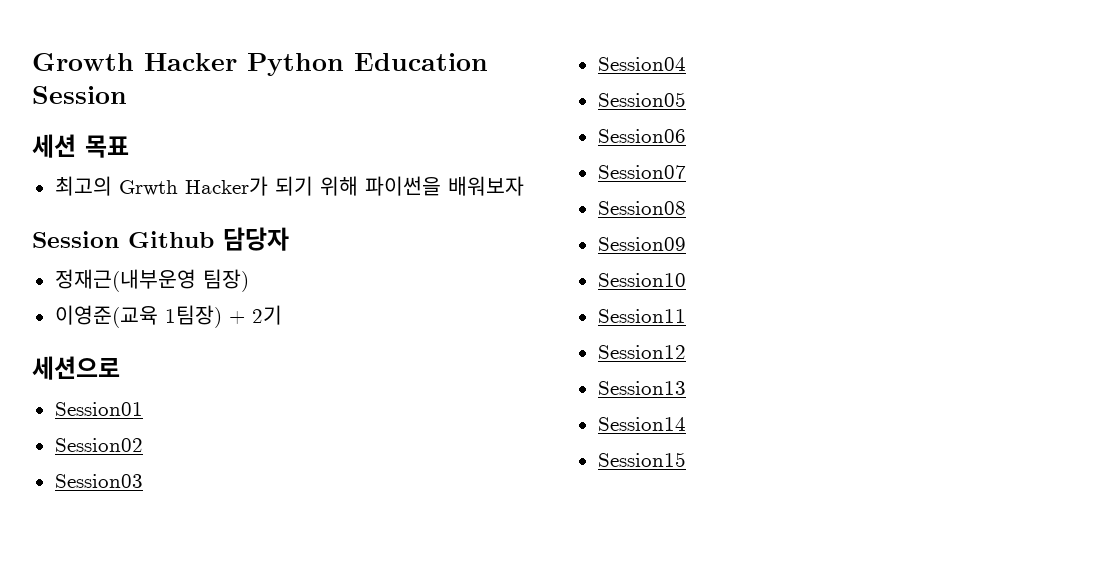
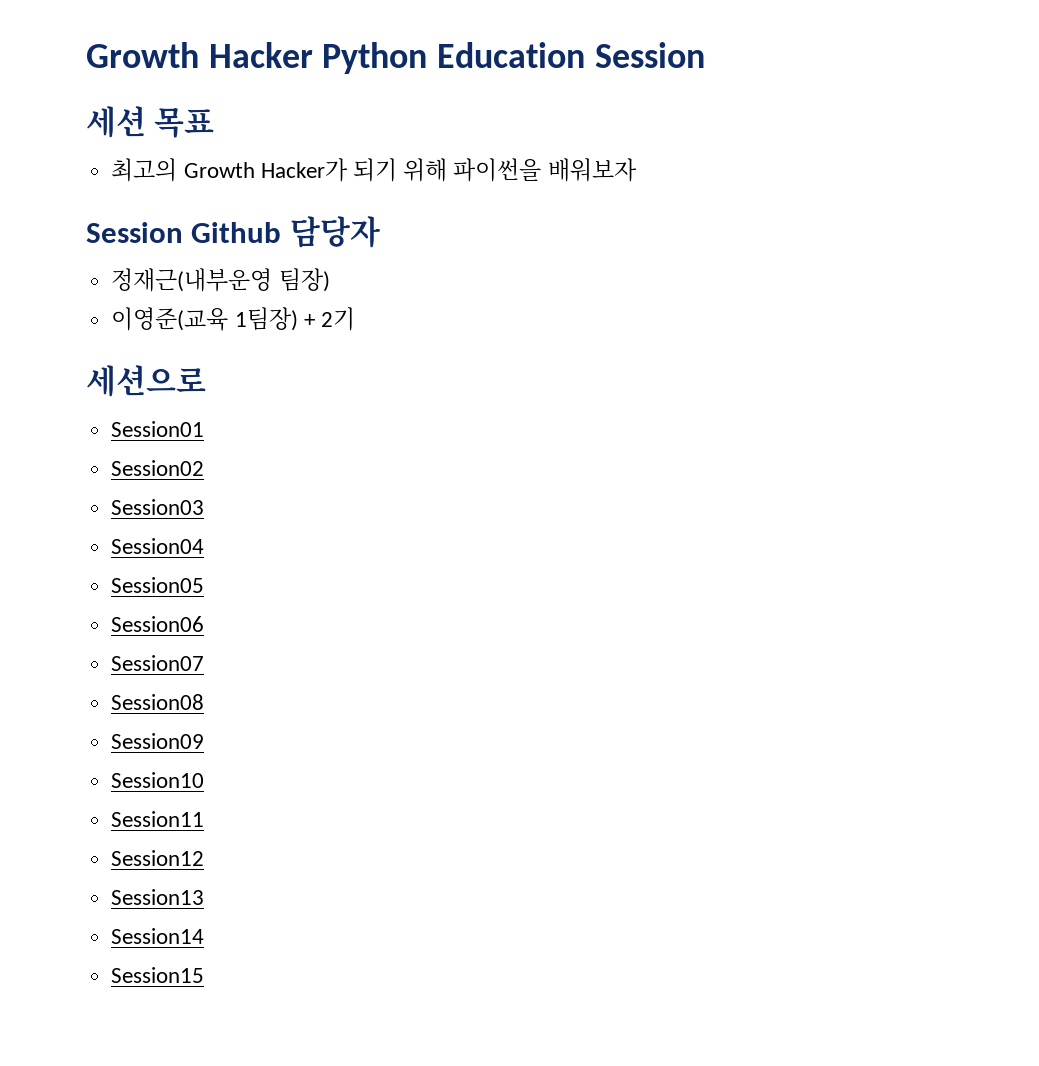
- 최고의 Grwth Hacker가 되기 위해 파이썬을 배워보자
+ 최고의 Growth Hacker가 되기 위해 파이썬을 배워보자

